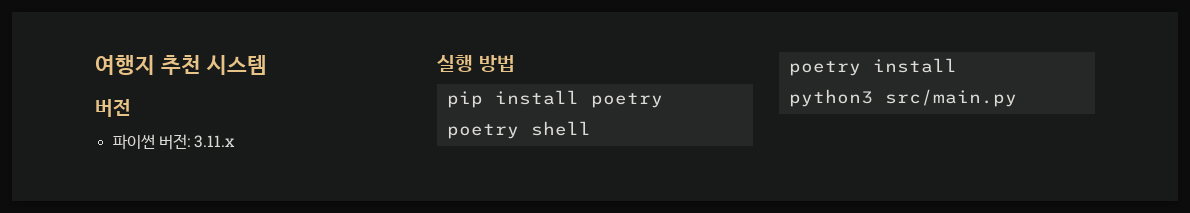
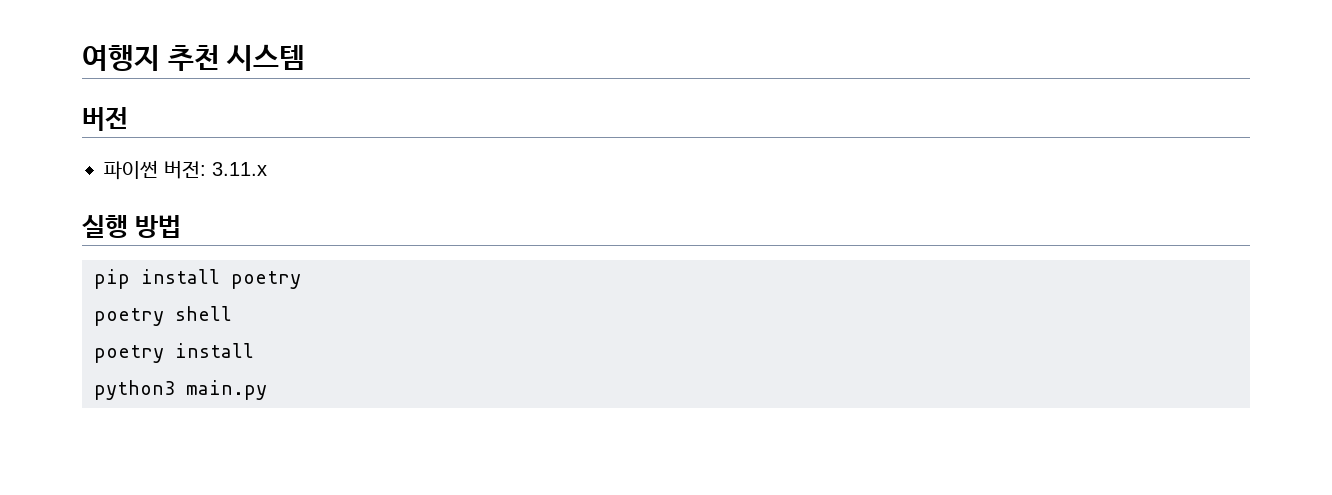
- python3 src/main.py
+ python3 main.py

